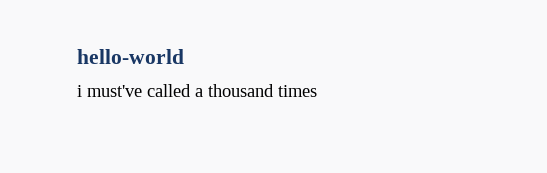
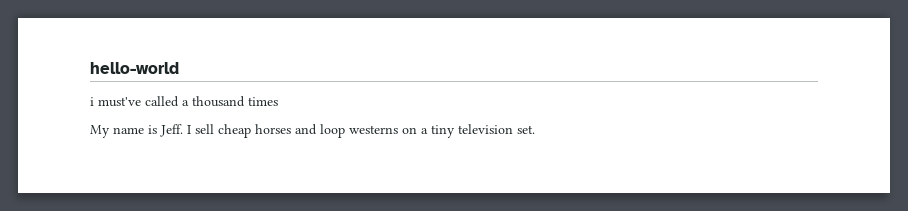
+ My name is Jeff. I sell cheap horses and loop westerns on a tiny television set.

